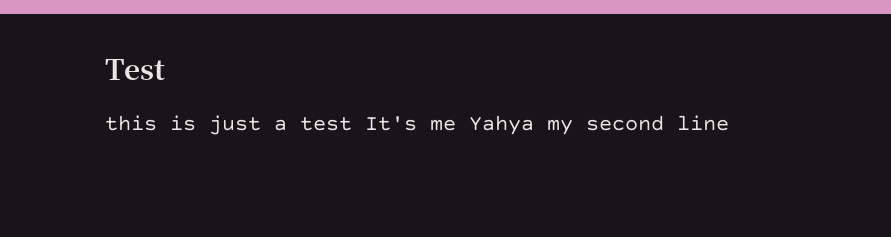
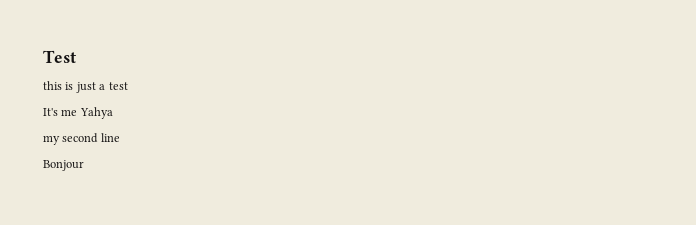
- this is just a test It's me Yahya my second line
+ this is just a test
+ It's me Yahya
+ my second line
+ Bonjour

